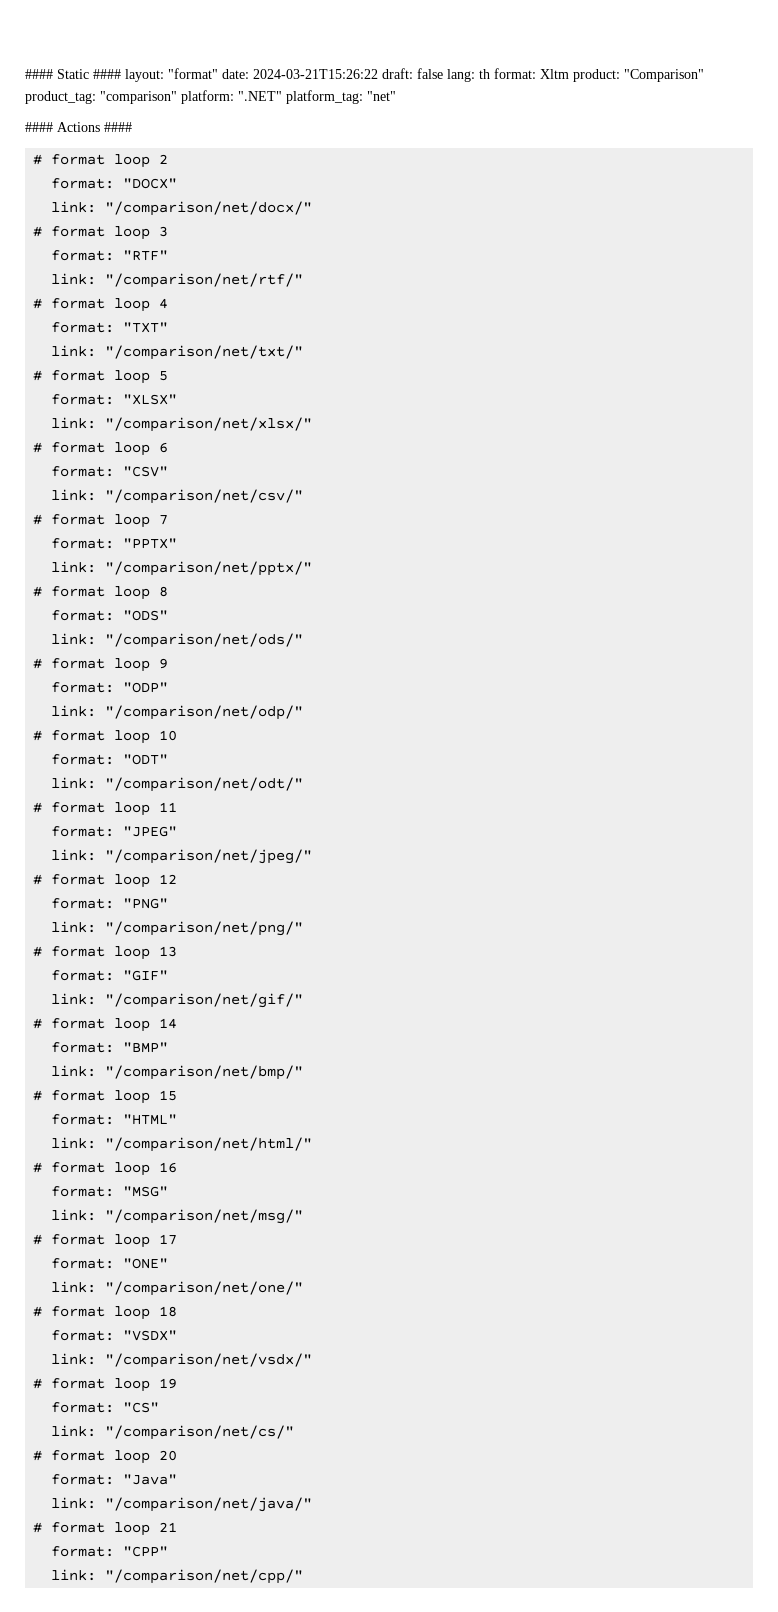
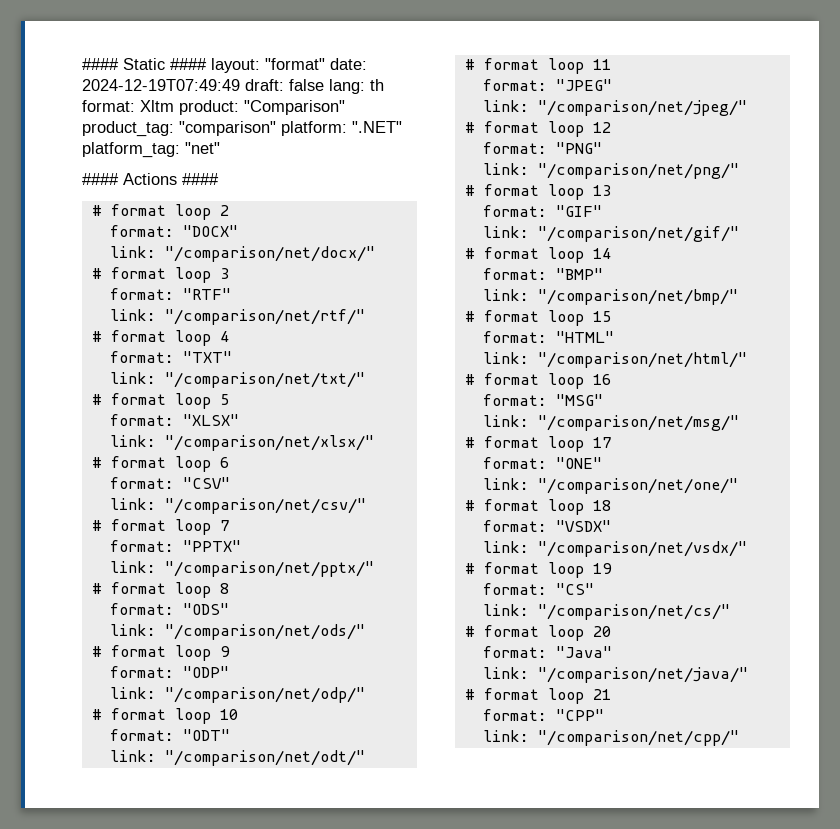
- #### Static #### layout: "format" date: 2024-03-21T15:26:22 draft: false lang: th format: Xltm product: "Comparison" product_tag: "comparison" platform: ".NET" platform_tag: "net"
+ #### Static #### layout: "format" date: 2024-12-19T07:49:49 draft: false lang: th format: Xltm product: "Comparison" product_tag: "comparison" platform: ".NET" platform_tag: "net"

